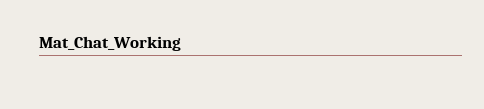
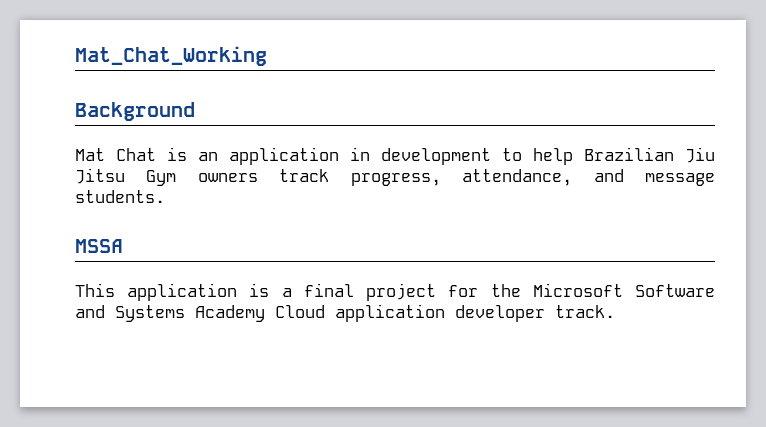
+ Background
+ Mat Chat is an application in development to help Brazilian Jiu Jitsu Gym owners track progress, attendance, and message students.
+ MSSA
+ This application is a final project for the Microsoft Software and Systems Academy Cloud application developer track.

